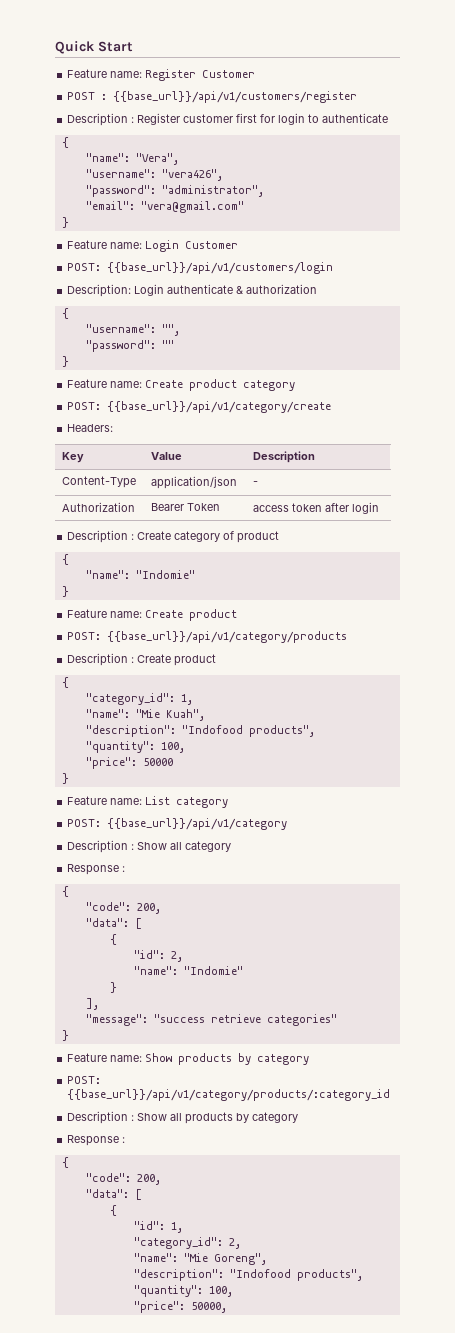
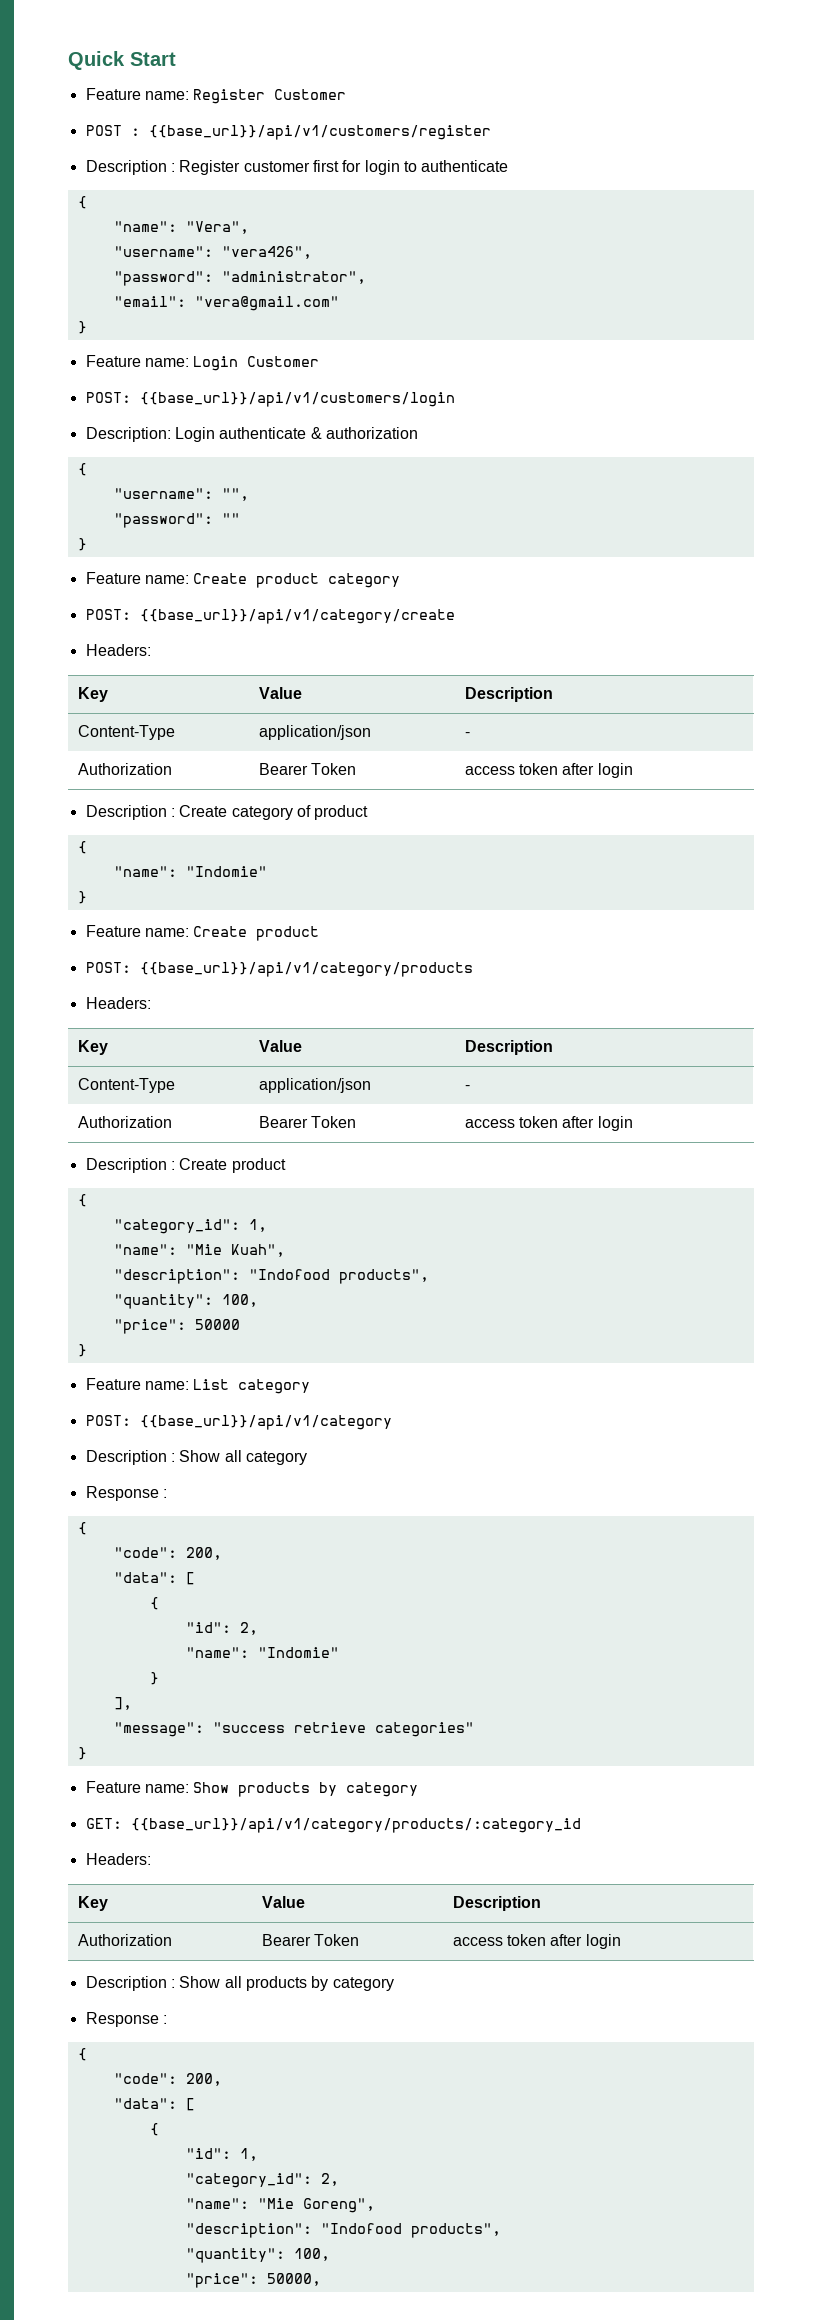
  POST: {{base_url}}/api/v1/category/products
+ Headers:
+ Key | Value | Description
+ Content-Type | application/json | -
+ Authorization | Bearer Token | access token after login
- POST: {{base_url}}/api/v1/category/products/:category_id
+ GET: {{base_url}}/api/v1/category/products/:category_id
+ Headers:
+ Key | Value | Description
+ Authorization | Bearer Token | access token after login

